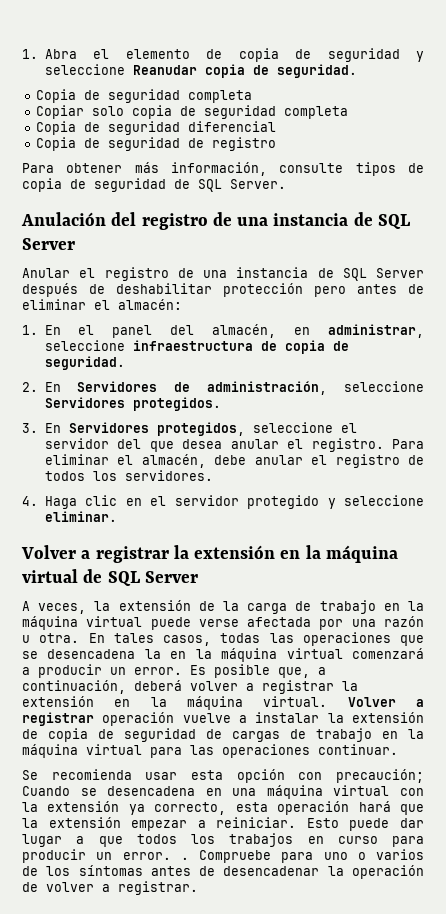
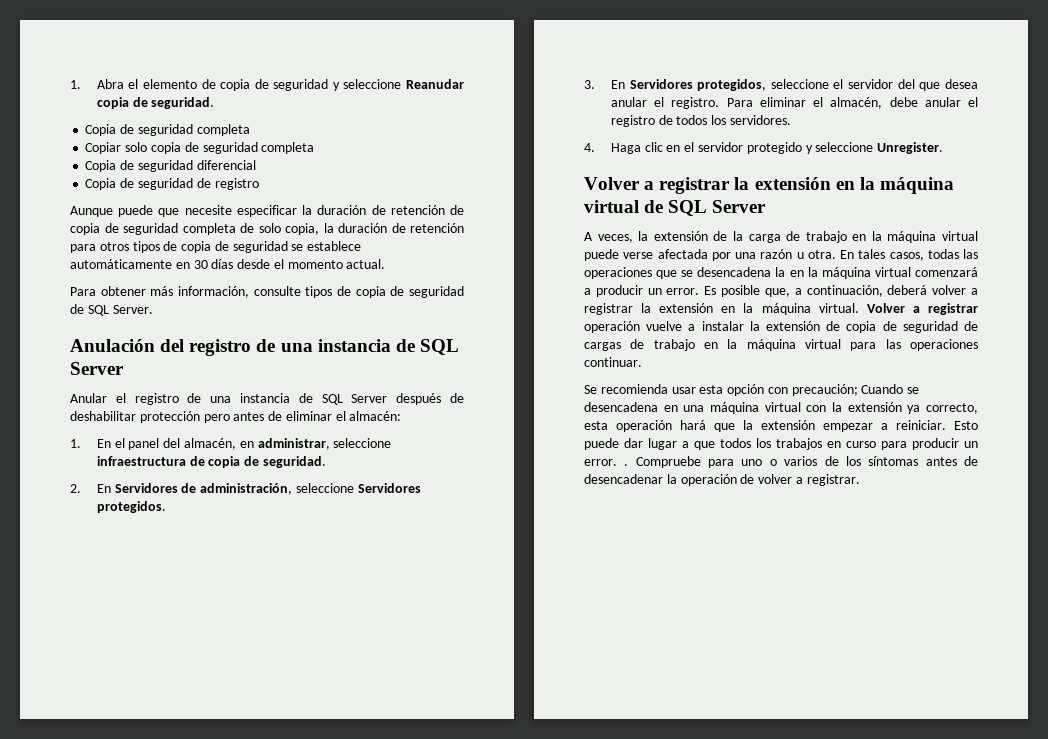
+ Aunque puede que necesite especificar la duración de retención de copia de seguridad completa de solo copia, la duración de retención para otros tipos de copia de seguridad se establece automáticamente en 30 días desde el momento actual.
- 4. Haga clic en el servidor protegido y seleccione eliminar.
+ 4. Haga clic en el servidor protegido y seleccione Unregister.

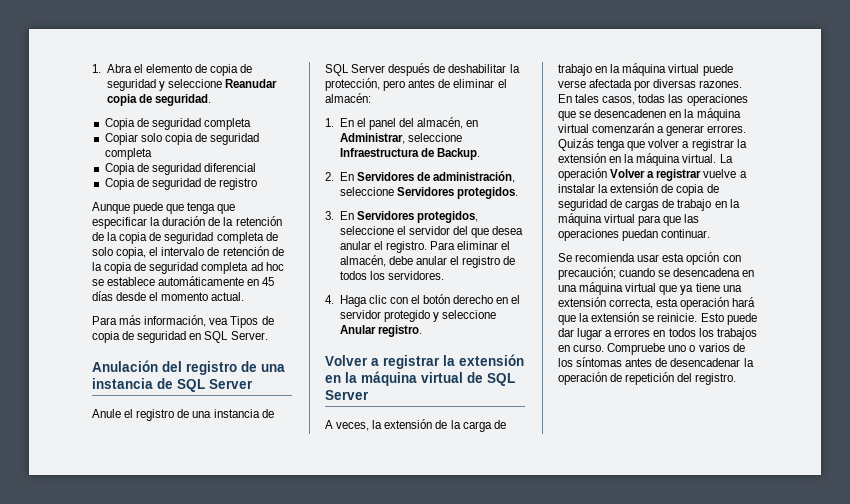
- Aunque puede que necesite especificar la duración de retención de copia de seguridad completa de solo copia, la duración de retención para otros tipos de copia de seguridad se establece automáticamente en 30 días desde el momento actual.
+ Aunque puede que tenga que especificar la duración de la retención de la copia de seguridad completa de solo copia, el intervalo de retención de la copia de seguridad completa ad hoc se establece automáticamente en 45 días desde el momento actual.
- Para obtener más información, consulte tipos de copia de seguridad de SQL Server.
+ Para más información, vea Tipos de copia de seguridad en SQL Server.
- Anular el registro de una instancia de SQL Server después de deshabilitar protección pero antes de eliminar el almacén:
+ Anule el registro de una instancia de SQL Server después de deshabilitar la protección, pero antes de eliminar el almacén:
- 1. En el panel del almacén, en administrar, seleccione infraestructura de copia de seguridad.
+ 1. En el panel del almacén, en Administrar, seleccione Infraestructura de Backup.
- 4. Haga clic en el servidor protegido y seleccione Unregister.
+ 4. Haga clic con el botón derecho en el servidor protegido y seleccione Anular registro.
- A veces, la extensión de la carga de trabajo en la máquina virtual puede verse afectada por una razón u otra.
+ A veces, la extensión de la carga de trabajo en la máquina virtual puede verse afectada por diversas razones.
- En tales casos, todas las operaciones que se desencadena la en la máquina virtual comenzará a producir un error. Es posible que, a continuación, deberá volver a registrar la extensión en la máquina virtual.
+ En tales casos, todas las operaciones que se desencadenen en la máquina virtual comenzarán a generar errores. Quizás tenga que volver a registrar la extensión en la máquina virtual.
- Volver a registrar operación vuelve a instalar la extensión de copia de seguridad de cargas de trabajo en la máquina virtual para las operaciones continuar.
+ La operación Volver a registrar vuelve a instalar la extensión de copia de seguridad de cargas de trabajo en la máquina virtual para que las operaciones puedan continuar.
- Se recomienda usar esta opción con precaución; Cuando se desencadena en una máquina virtual con la extensión ya correcto, esta operación hará que la extensión empezar a reiniciar.
+ Se recomienda usar esta opción con precaución; cuando se desencadena en una máquina virtual que ya tiene una extensión correcta, esta operación hará que la extensión se reinicie.
- Esto puede dar lugar a que todos los trabajos en curso para producir un error. . Compruebe para uno o varios de los síntomas antes de desencadenar la operación de volver a registrar.
+ Esto puede dar lugar a errores en todos los trabajos en curso. Compruebe uno o varios de los síntomas antes de desencadenar la operación de repetición del registro.

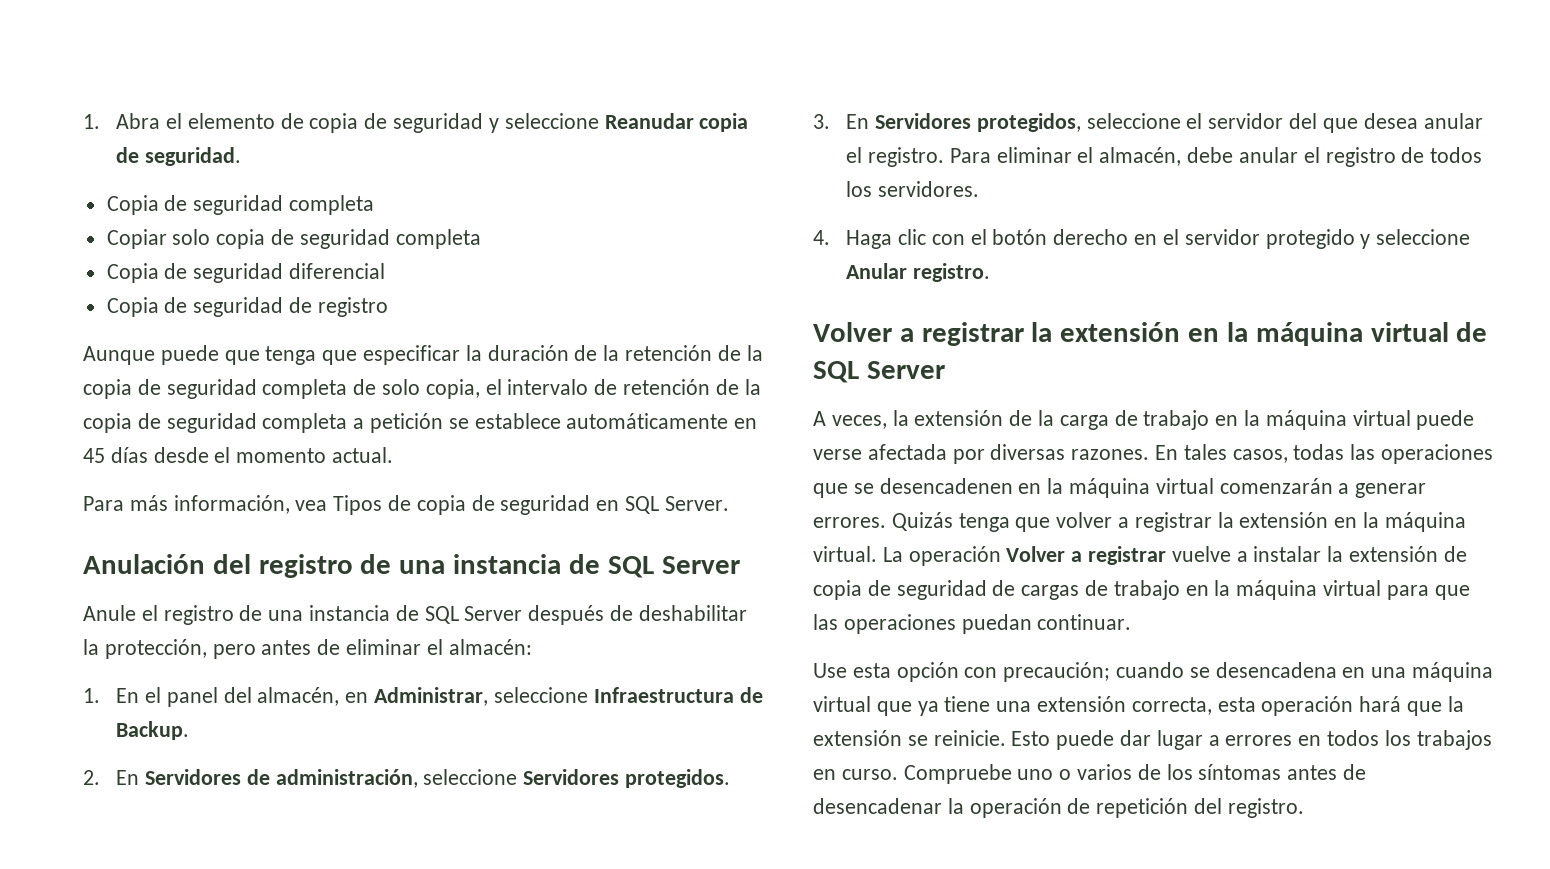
- Aunque puede que tenga que especificar la duración de la retención de la copia de seguridad completa de solo copia, el intervalo de retención de la copia de seguridad completa ad hoc se establece automáticamente en 45 días desde el momento actual.
+ Aunque puede que tenga que especificar la duración de la retención de la copia de seguridad completa de solo copia, el intervalo de retención de la copia de seguridad completa a petición se establece automáticamente en 45 días desde el momento actual.
- Se recomienda usar esta opción con precaución; cuando se desencadena en una máquina virtual que ya tiene una extensión correcta, esta operación hará que la extensión se reinicie.
+ Use esta opción con precaución; cuando se desencadena en una máquina virtual que ya tiene una extensión correcta, esta operación hará que la extensión se reinicie.

